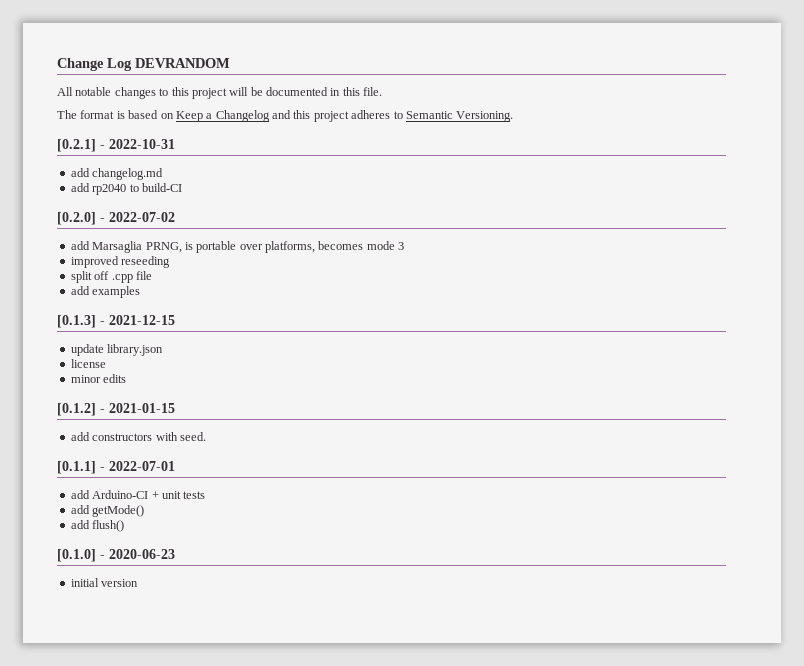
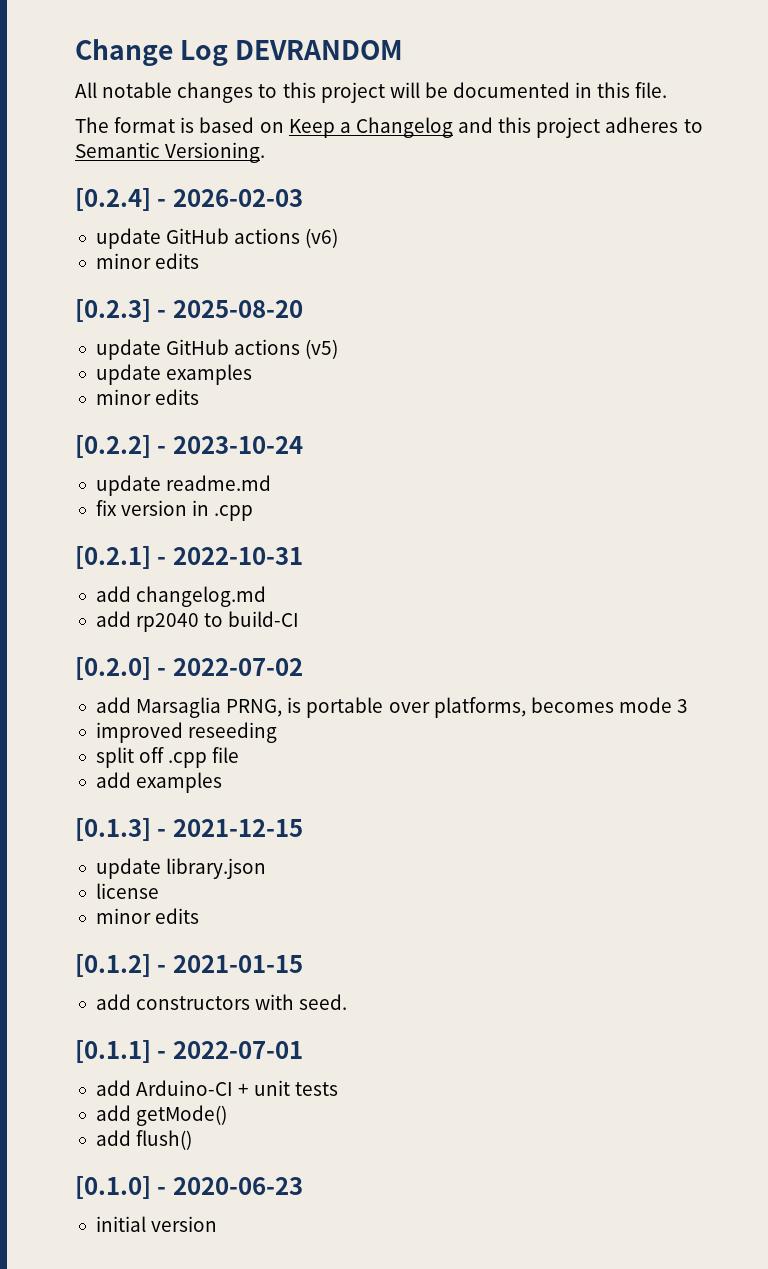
+ [0.2.4] - 2026-02-03
+ update GitHub actions (v6)
+ minor edits
+ [0.2.3] - 2025-08-20
+ update GitHub actions (v5)
+ update examples
+ minor edits
+ [0.2.2] - 2023-10-24
+ update readme.md
+ fix version in .cpp

